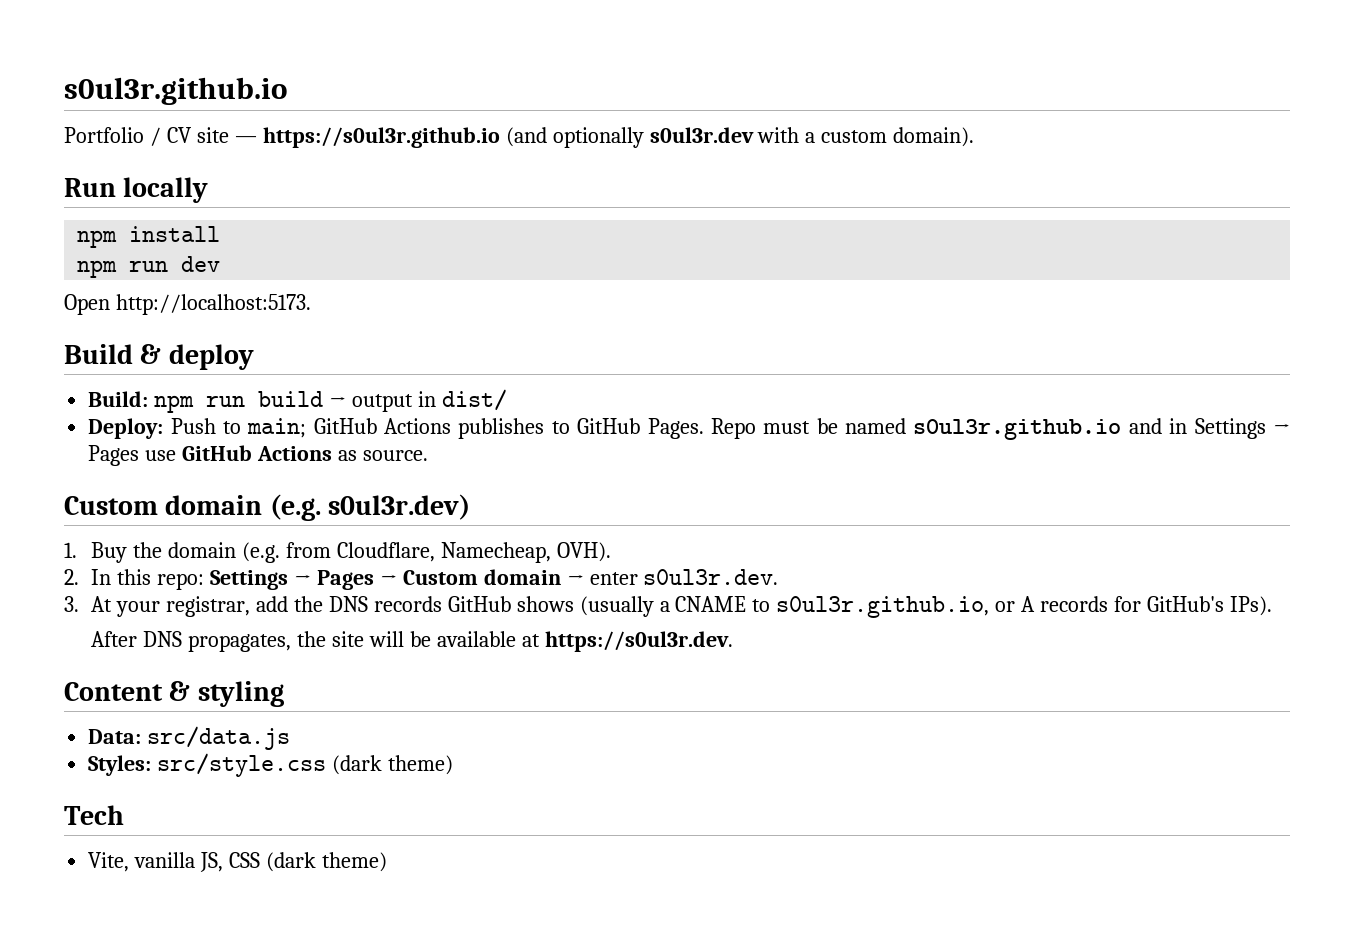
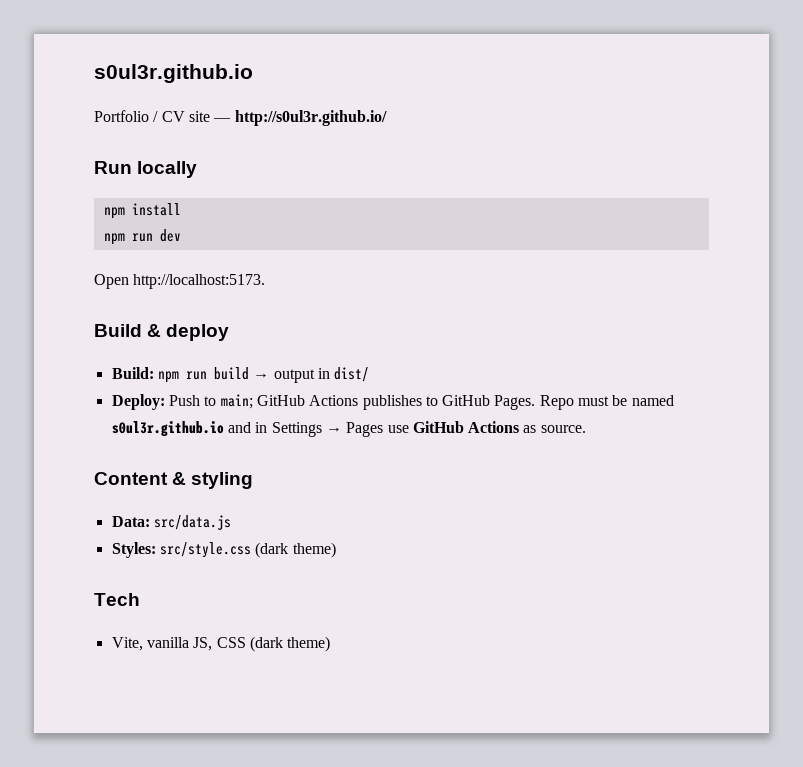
- Portfolio / CV site — https://s0ul3r.github.io (and optionally s0ul3r.dev with a custom domain).
+ Portfolio / CV site — http://s0ul3r.github.io/
- Custom domain (e.g. s0ul3r.dev)
- 1. Buy the domain (e.g. from Cloudflare, Namecheap, OVH).
- 2. In this repo: Settings → Pages → Custom domain → enter s0ul3r.dev.
- 3. At your registrar, add the DNS records GitHub shows (usually a CNAME to s0ul3r.github.io, or A records for GitHub's IPs).
- After DNS propagates, the site will be available at https://s0ul3r.dev.

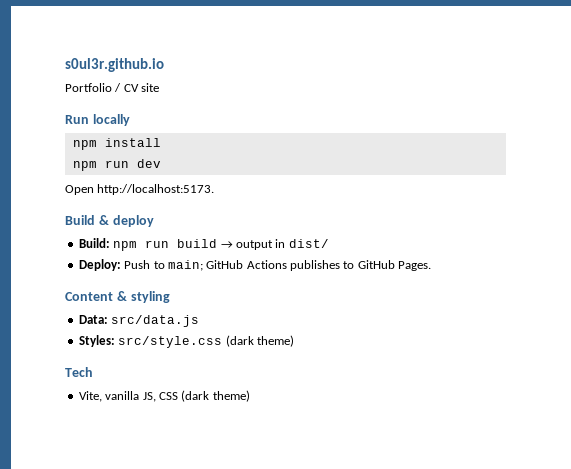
- Portfolio / CV site — http://s0ul3r.github.io/
+ Portfolio / CV site
- Repo must be named s0ul3r.github.io and in Settings → Pages use GitHub Actions as source.

